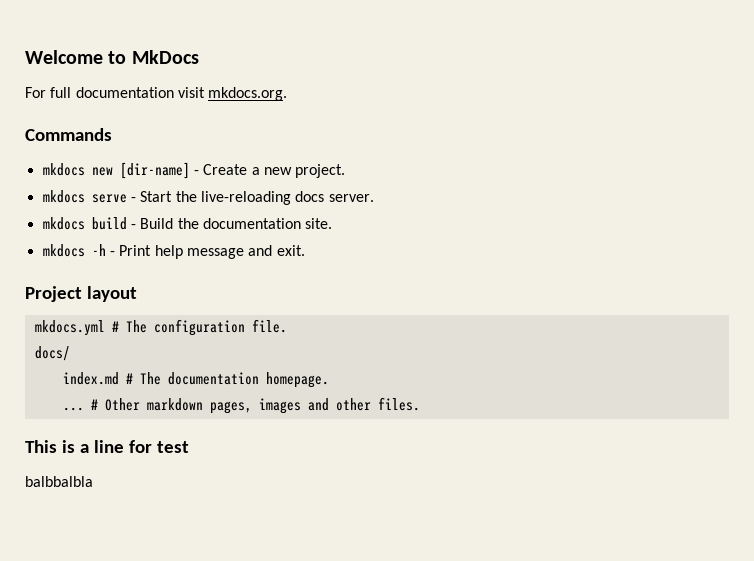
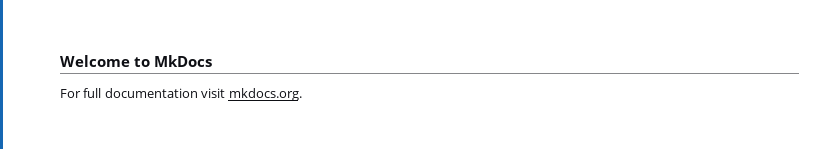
- Commands
- mkdocs new [dir-name] - Create a new project.
- mkdocs serve - Start the live-reloading docs server.
- mkdocs build - Build the documentation site.
- mkdocs -h - Print help message and exit.
- Project layout
- mkdocs.yml # The configuration file.
- docs/
- index.md # The documentation homepage.
- ... # Other markdown pages, images and other files.
- This is a line for test
- balbbalbla

